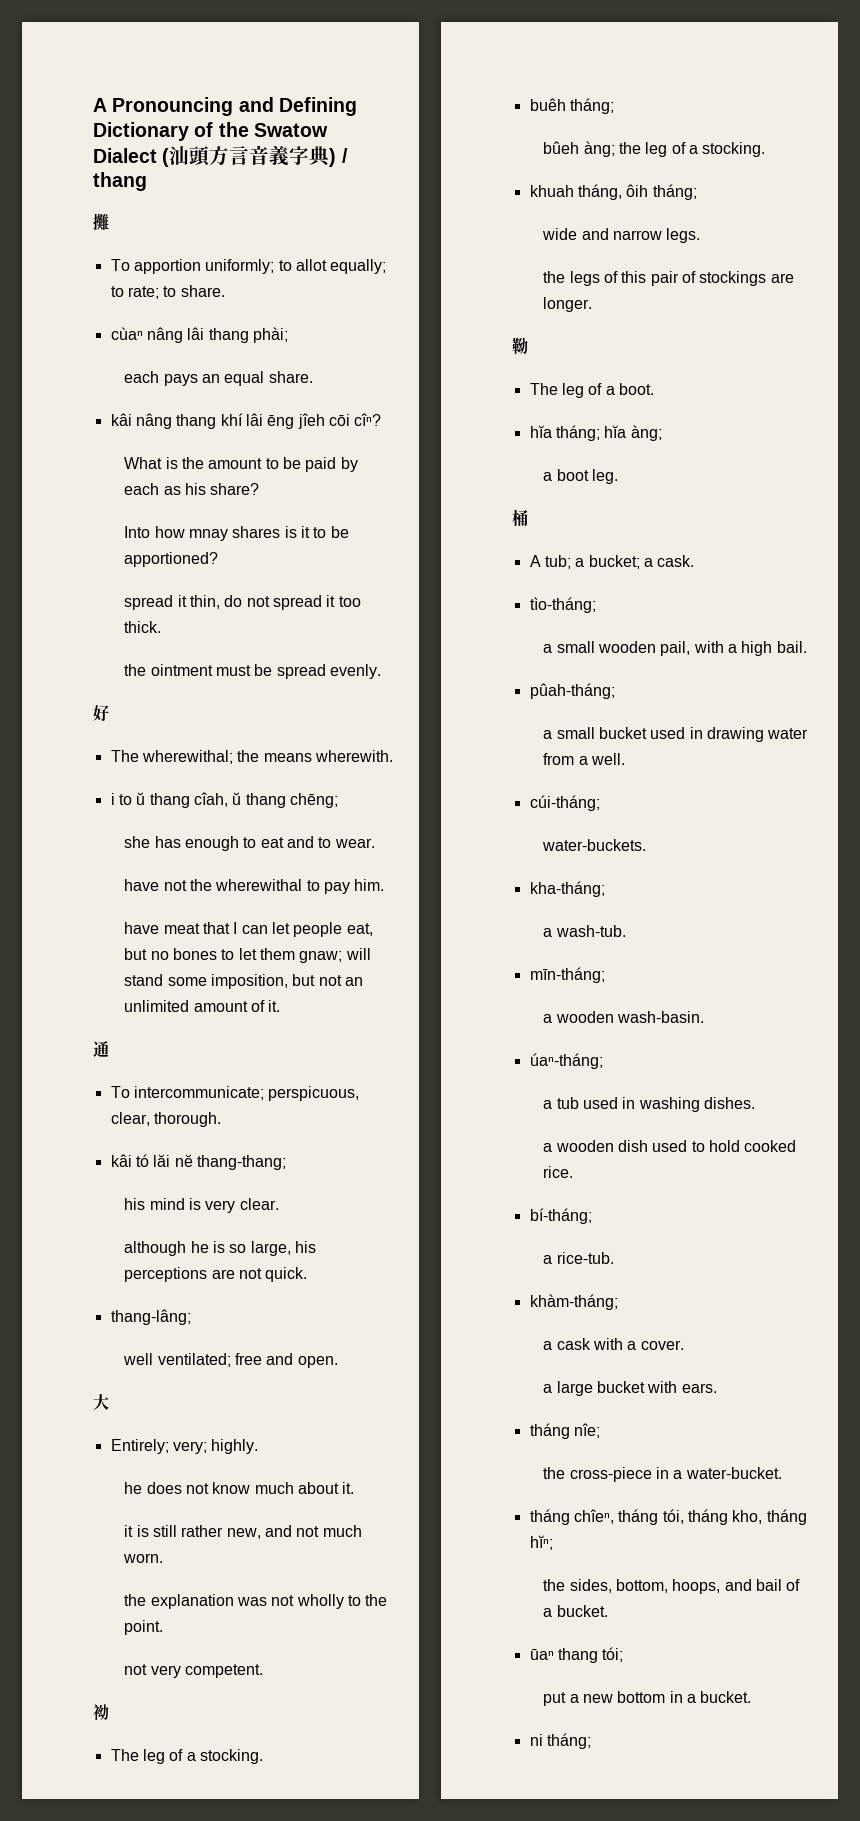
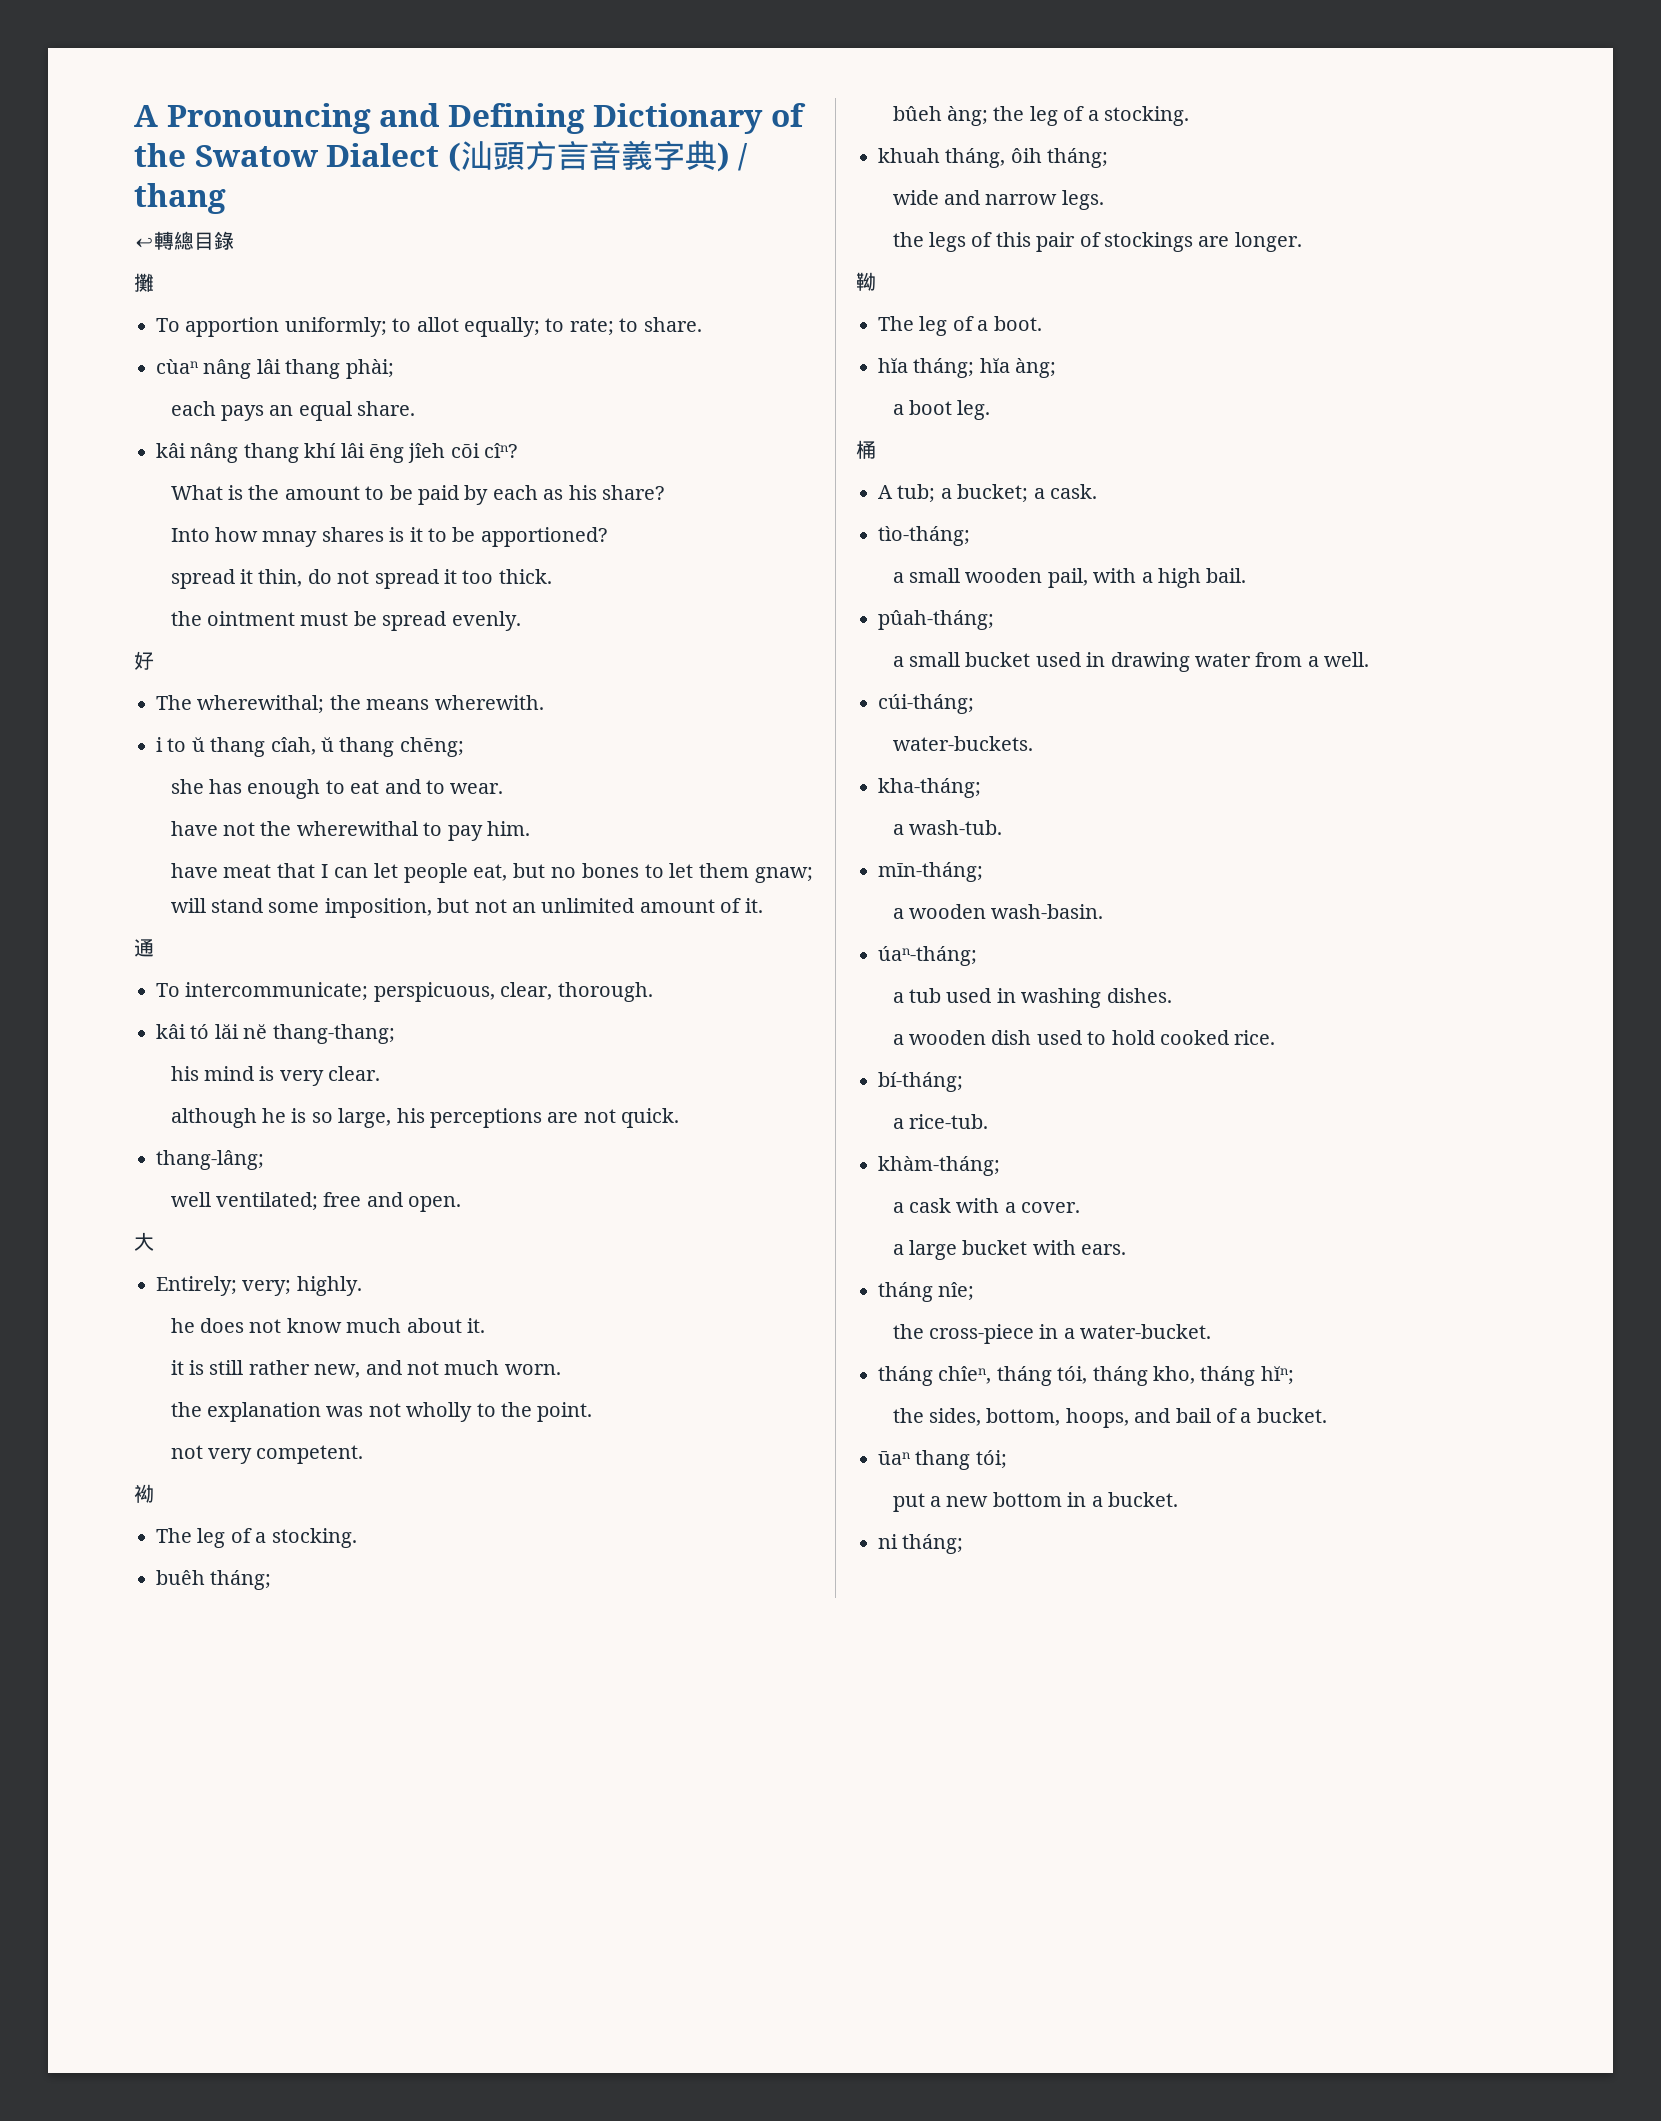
+ ↩轉總目錄

